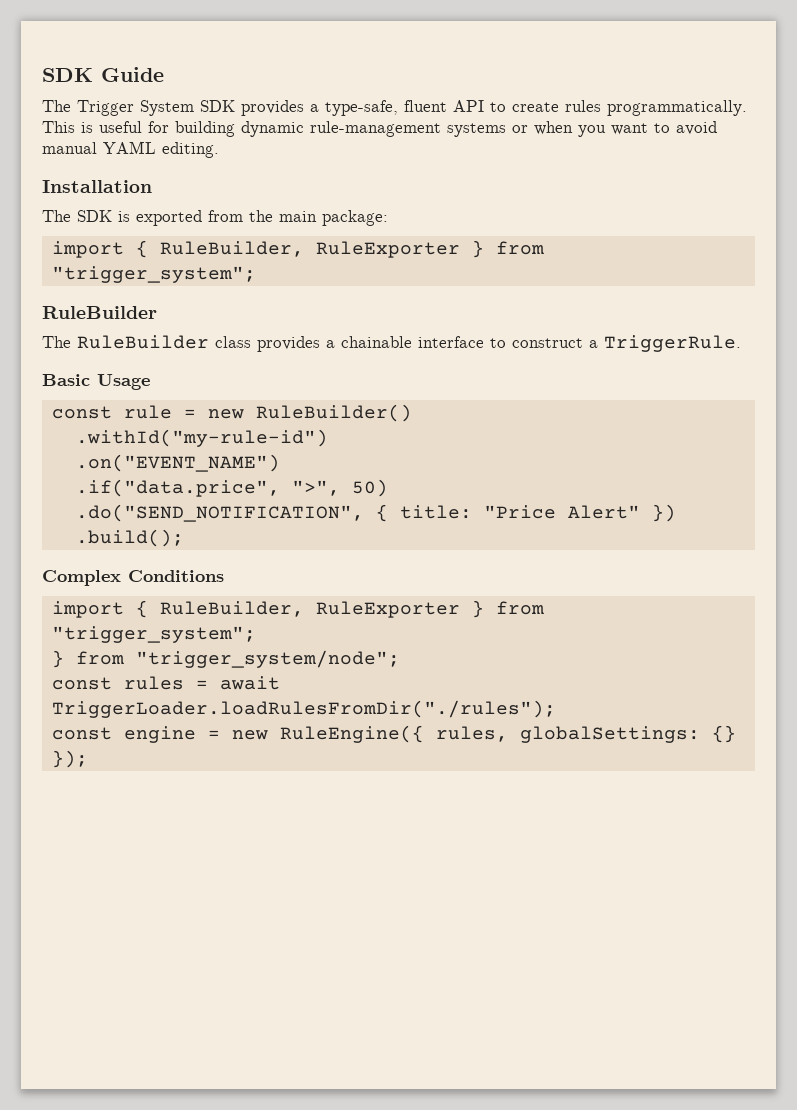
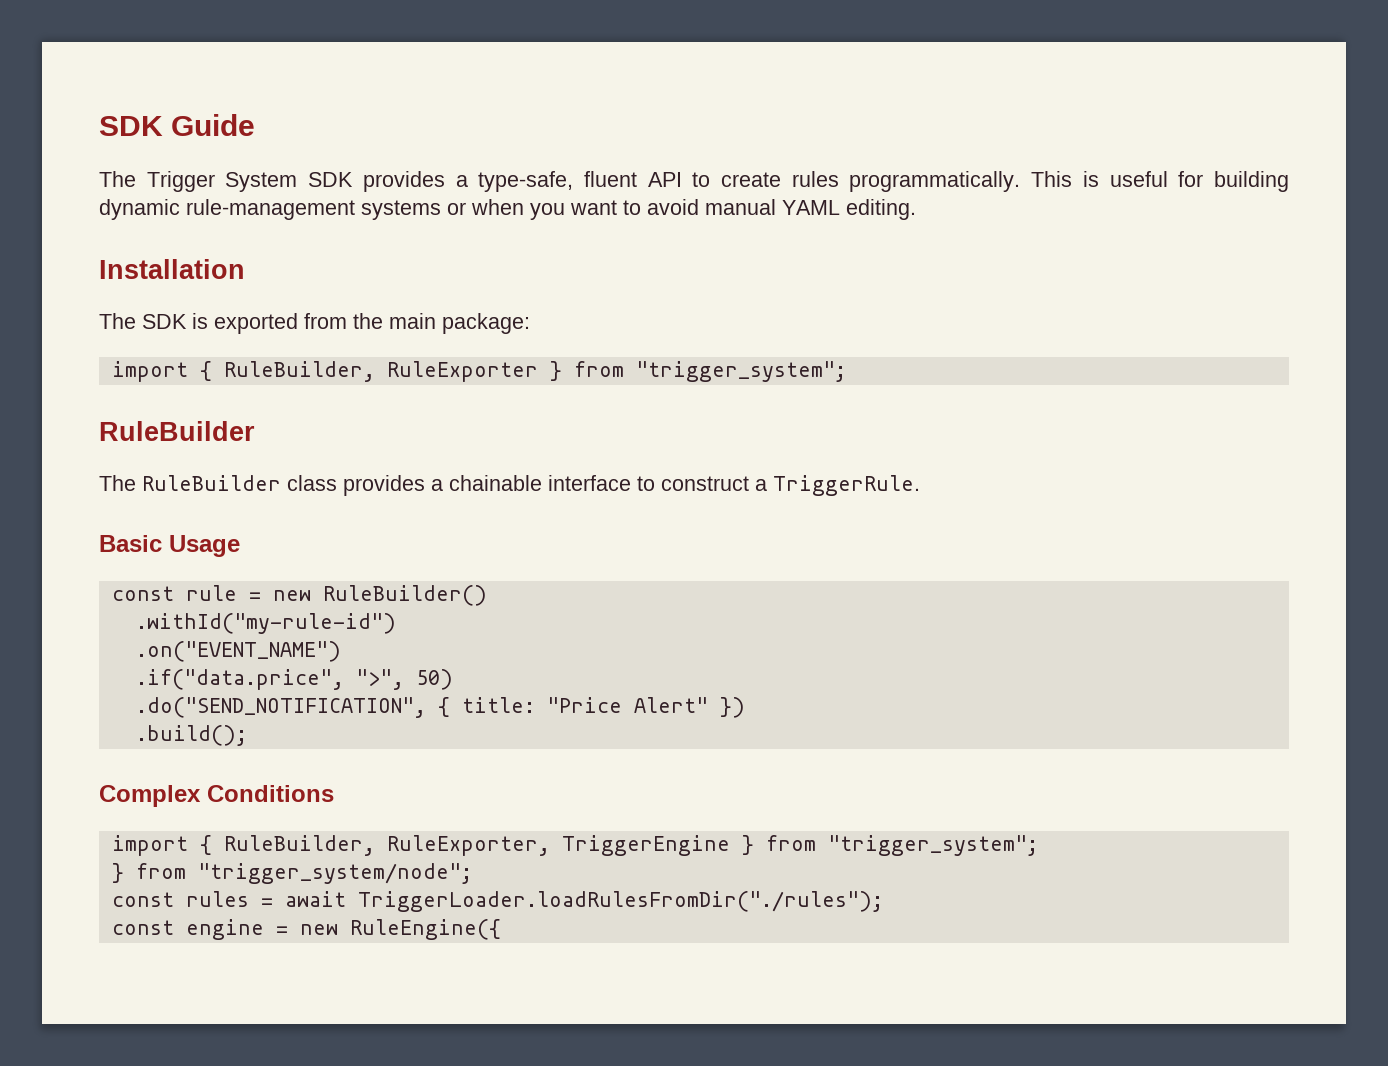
  Complex Conditions
- import { RuleBuilder, RuleExporter } from "trigger_system";
+ import { RuleBuilder, RuleExporter, TriggerEngine } from "trigger_system";
- const engine = new RuleEngine({ rules, globalSettings: {} });
+ const engine = new RuleEngine({

